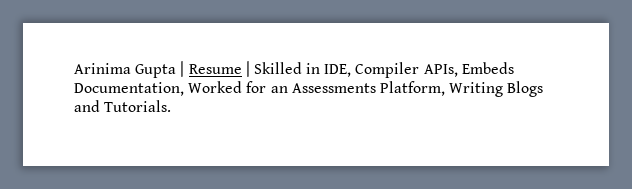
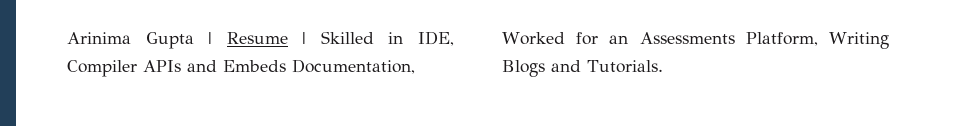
- Arinima Gupta | Resume | Skilled in IDE, Compiler APIs, Embeds Documentation, Worked for an Assessments Platform, Writing Blogs and Tutorials.
+ Arinima Gupta | Resume | Skilled in IDE, Compiler APIs and Embeds Documentation, Worked for an Assessments Platform, Writing Blogs and Tutorials.

